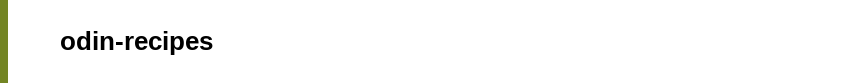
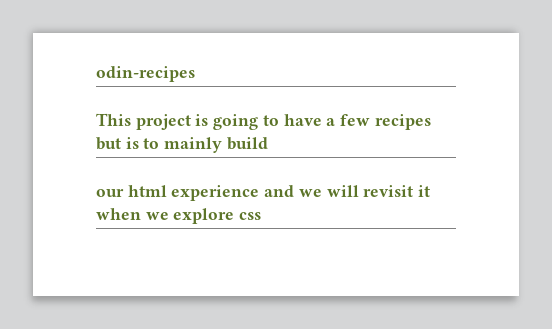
+ This project is going to have a few recipes but is to mainly build
+ our html experience and we will revisit it when we explore css

